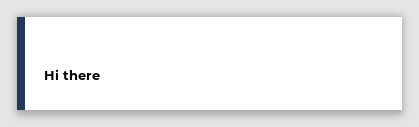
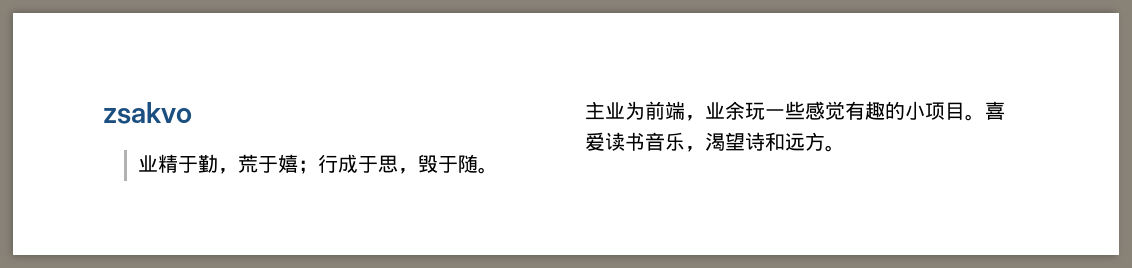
- Hi there
+ zsakvo
+ 业精于勤，荒于嬉；行成于思，毁于随。
+ 主业为前端，业余玩一些感觉有趣的小项目。喜爱读书音乐，渴望诗和远方。

